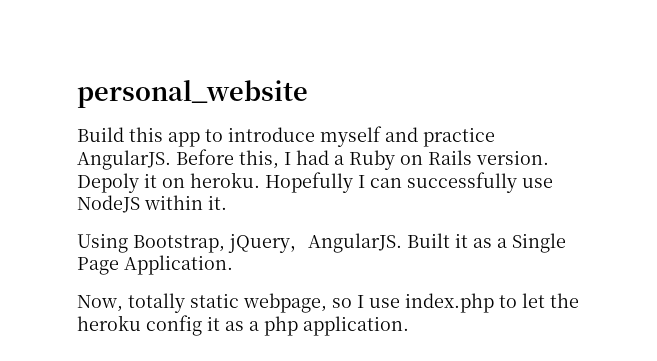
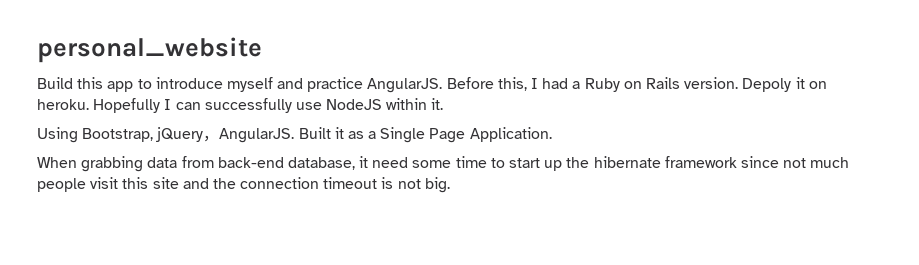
- Now, totally static webpage, so I use index.php to let the heroku config it as a php application.
+ When grabbing data from back-end database, it need some time to start up the hibernate framework since not much people visit this site and the connection timeout is not big.

